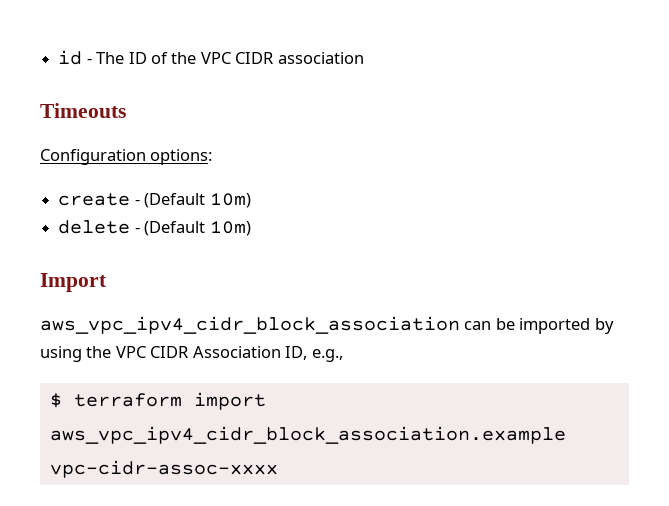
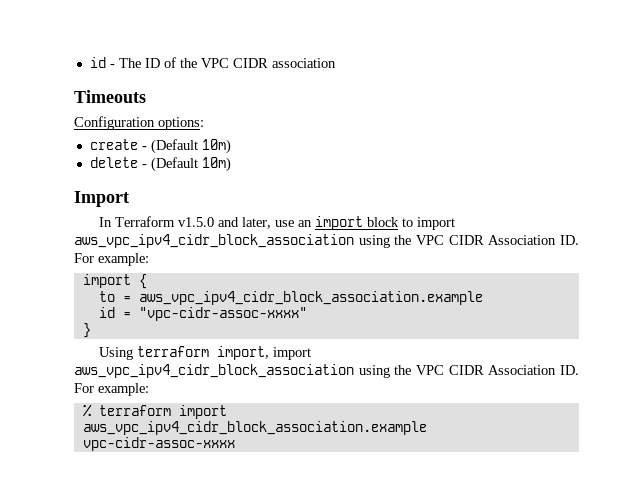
- aws_vpc_ipv4_cidr_block_association can be imported by using the VPC CIDR Association ID, e.g.,
- $ terraform import aws_vpc_ipv4_cidr_block_association.example vpc-cidr-assoc-xxxx
+ In Terraform v1.5.0 and later, use an import block to import aws_vpc_ipv4_cidr_block_association using the VPC CIDR Association ID. For example:
+ import {
+ to = aws_vpc_ipv4_cidr_block_association.example
+ id = "vpc-cidr-assoc-xxxx"
+ }
+ Using terraform import, import aws_vpc_ipv4_cidr_block_association using the VPC CIDR Association ID. For example:
+ % terraform import aws_vpc_ipv4_cidr_block_association.example vpc-cidr-assoc-xxxx

